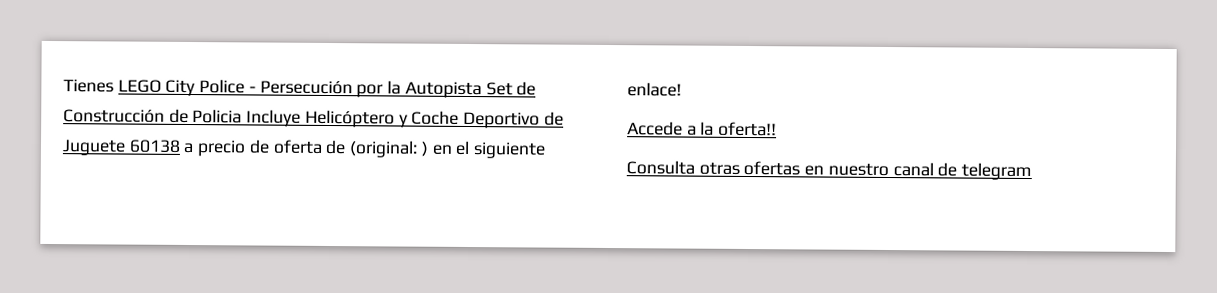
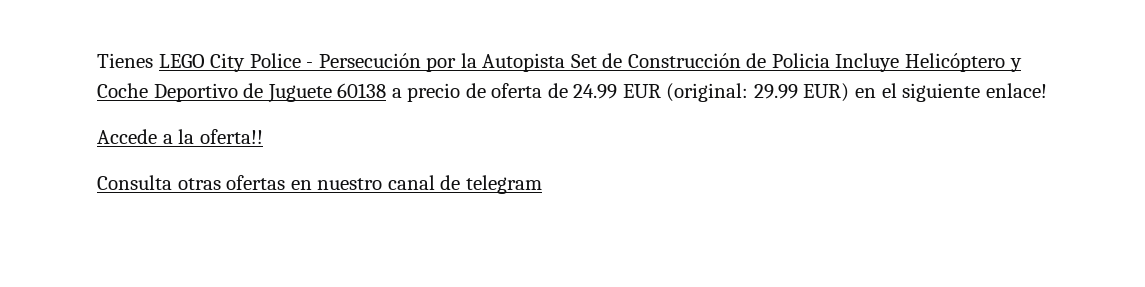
- Tienes LEGO City Police - Persecución por la Autopista Set de Construcción de Policia Incluye Helicóptero y Coche Deportivo de Juguete 60138 a precio de oferta de (original: ) en el siguiente enlace!
+ Tienes LEGO City Police - Persecución por la Autopista Set de Construcción de Policia Incluye Helicóptero y Coche Deportivo de Juguete 60138 a precio de oferta de 24.99 EUR (original: 29.99 EUR) en el siguiente enlace!

